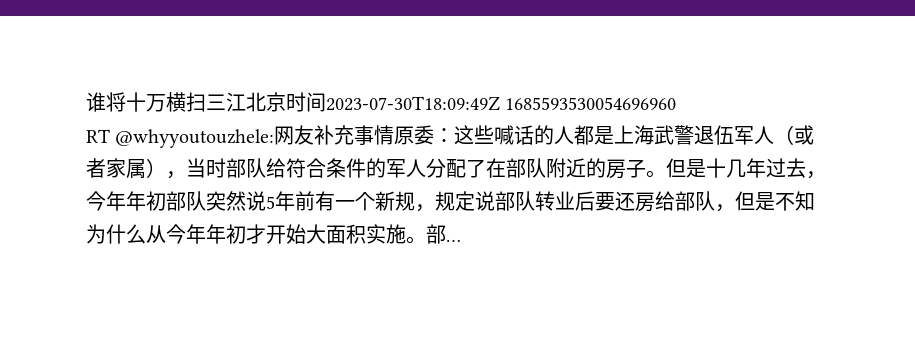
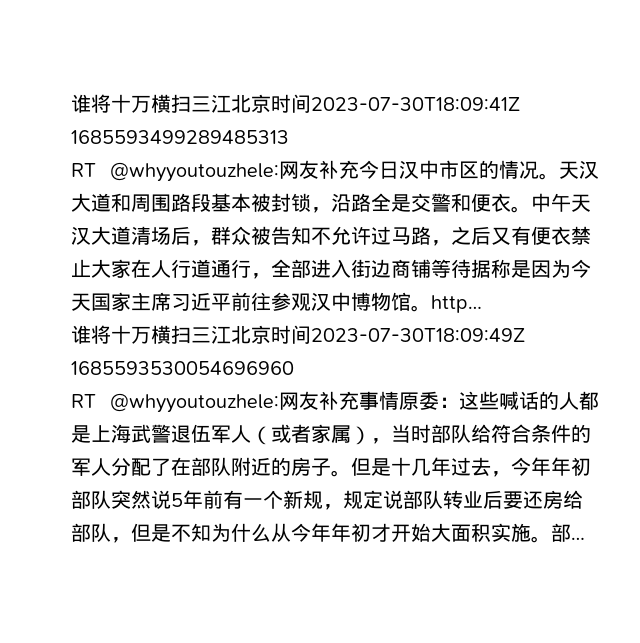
+ 谁将十万横扫三江北京时间2023-07-30T18:09:41Z 1685593499289485313
+ RT @whyyoutouzhele:网友补充今日汉中市区的情况。天汉大道和周围路段基本被封锁，沿路全是交警和便衣。中午天汉大道清场后，群众被告知不允许过马路，之后又有便衣禁止大家在人行道通行，全部进入街边商铺等待据称是因为今天国家主席习近平前往参观汉中博物馆。http…

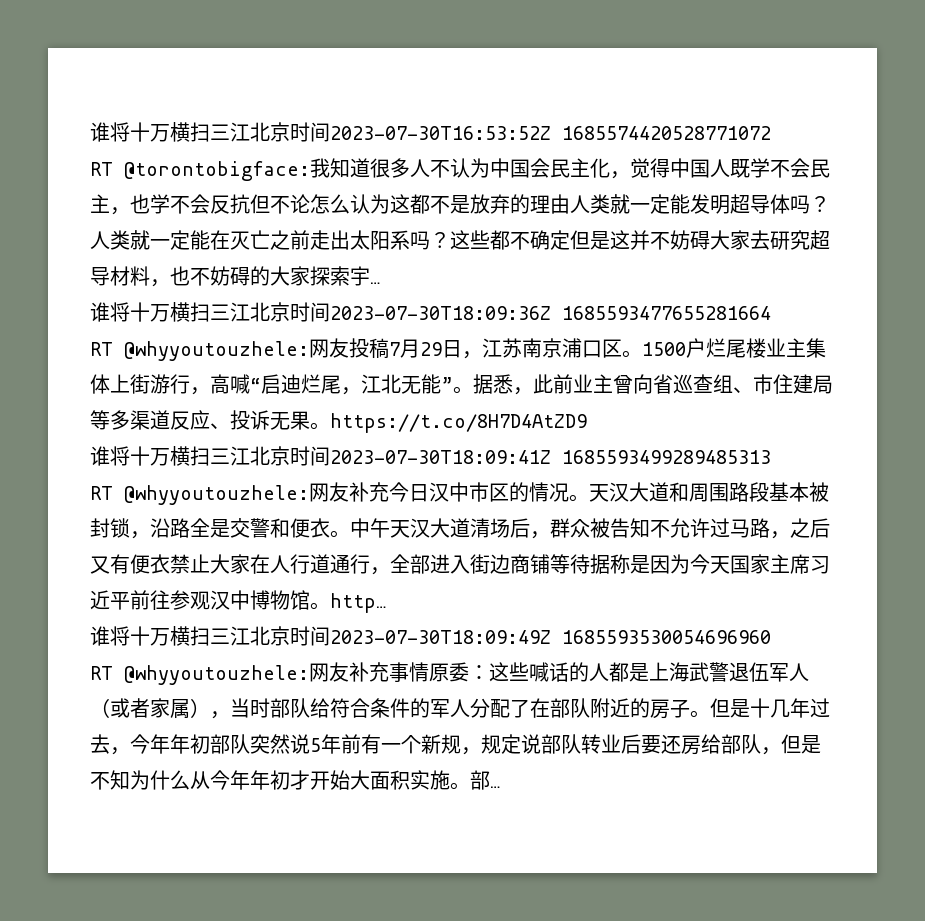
+ 谁将十万横扫三江北京时间2023-07-30T16:53:52Z 1685574420528771072
+ RT @torontobigface:我知道很多人不认为中国会民主化，觉得中国人既学不会民主，也学不会反抗但不论怎么认为这都不是放弃的理由人类就一定能发明超导体吗？人类就一定能在灭亡之前走出太阳系吗？这些都不确定但是这并不妨碍大家去研究超导材料，也不妨碍的大家探索宇…
+ 谁将十万横扫三江北京时间2023-07-30T18:09:36Z 1685593477655281664
+ RT @whyyoutouzhele:网友投稿7月29日，江苏南京浦口区。1500户烂尾楼业主集体上街游行，高喊“启迪烂尾，江北无能”。据悉，此前业主曾向省巡查组、市住建局等多渠道反应、投诉无果。https://t.co/8H7D4AtZD9

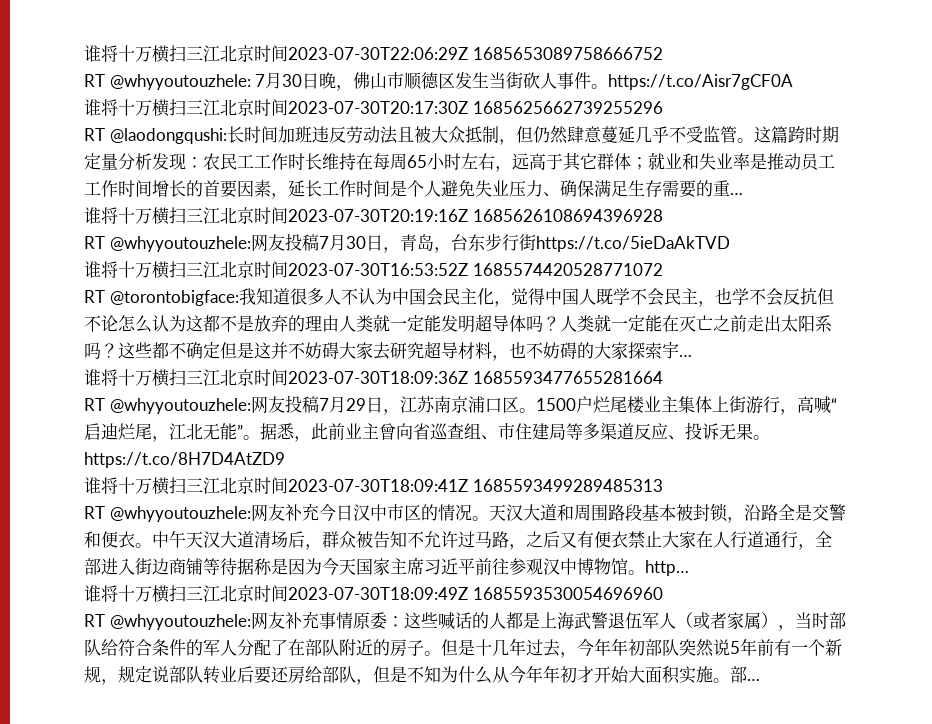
+ 谁将十万横扫三江北京时间2023-07-30T22:06:29Z 1685653089758666752
+ RT @whyyoutouzhele: 7月30日晚，佛山市顺德区发生当街砍人事件。https://t.co/Aisr7gCF0A
+ 谁将十万横扫三江北京时间2023-07-30T20:17:30Z 1685625662739255296
+ RT @laodongqushi:长时间加班违反劳动法且被大众抵制，但仍然肆意蔓延几乎不受监管。这篇跨时期定量分析发现：农民工工作时长维持在每周65小时左右，远高于其它群体；就业和失业率是推动员工工作时间增长的首要因素，延长工作时间是个人避免失业压力、确保满足生存需要的重…
+ 谁将十万横扫三江北京时间2023-07-30T20:19:16Z 1685626108694396928
+ RT @whyyoutouzhele:网友投稿7月30日，青岛，台东步行街https://t.co/5ieDaAkTVD

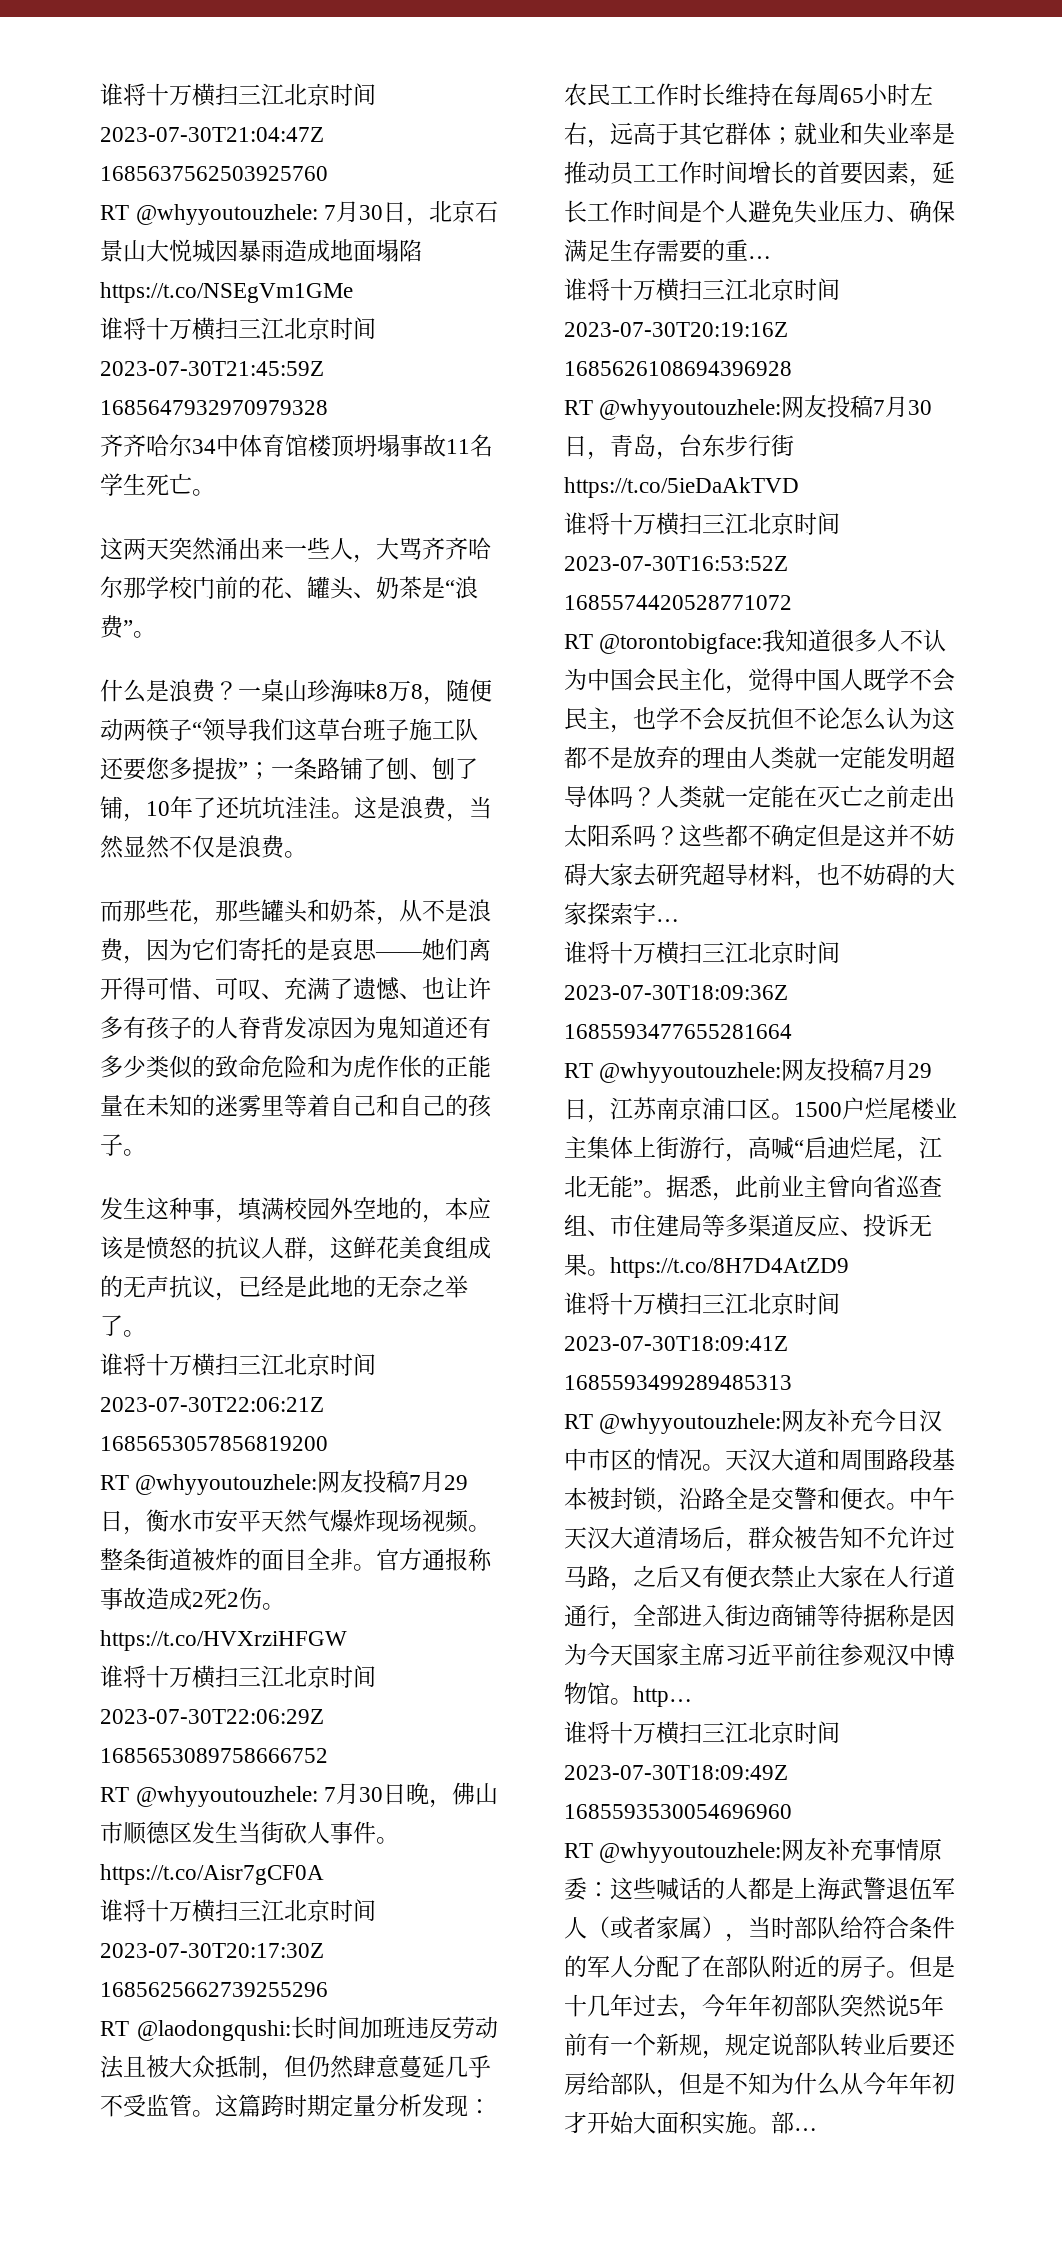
+ 谁将十万横扫三江北京时间2023-07-30T21:04:47Z 1685637562503925760
+ RT @whyyoutouzhele: 7月30日，北京石景山大悦城因暴雨造成地面塌陷https://t.co/NSEgVm1GMe
+ 谁将十万横扫三江北京时间2023-07-30T21:45:59Z 1685647932970979328
+ 齐齐哈尔34中体育馆楼顶坍塌事故11名学生死亡。
+ 这两天突然涌出来一些人，大骂齐齐哈尔那学校门前的花、罐头、奶茶是“浪费”。
+ 什么是浪费？一桌山珍海味8万8，随便动两筷子“领导我们这草台班子施工队还要您多提拔”；一条路铺了刨、刨了铺，10年了还坑坑洼洼。这是浪费，当然显然不仅是浪费。
+ 而那些花，那些罐头和奶茶，从不是浪费，因为它们寄托的是哀思——她们离开得可惜、可叹、充满了遗憾、也让许多有孩子的人脊背发凉因为鬼知道还有多少类似的致命危险和为虎作伥的正能量在未知的迷雾里等着自己和自己的孩子。
+ 发生这种事，填满校园外空地的，本应该是愤怒的抗议人群，这鲜花美食组成的无声抗议，已经是此地的无奈之举了。
+ 谁将十万横扫三江北京时间2023-07-30T22:06:21Z 1685653057856819200
+ RT @whyyoutouzhele:网友投稿7月29日，衡水市安平天然气爆炸现场视频。整条街道被炸的面目全非。官方通报称事故造成2死2伤。https://t.co/HVXrziHFGW

